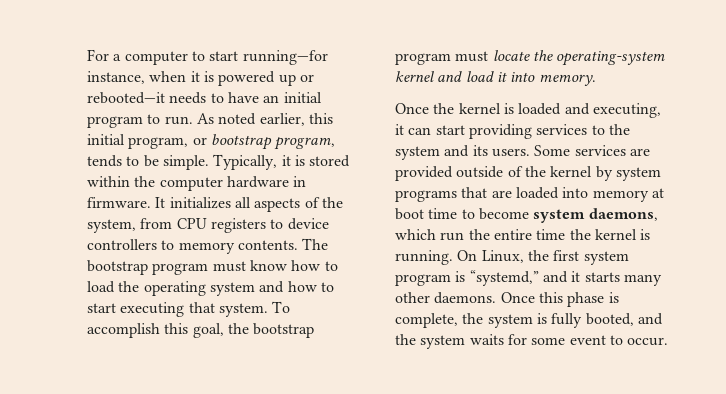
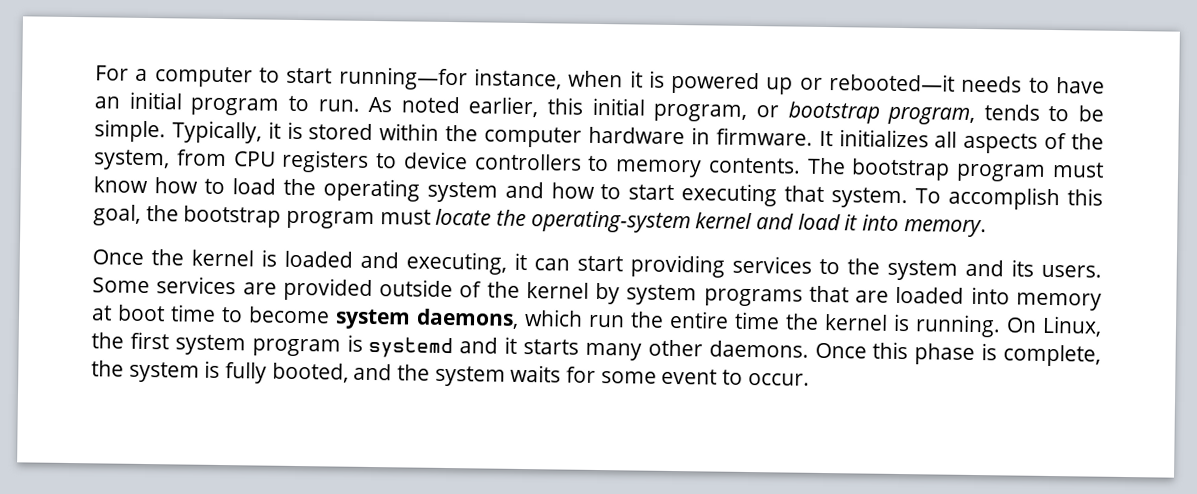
- On Linux, the first system program is “systemd,” and it starts many other daemons.
+ On Linux, the first system program is systemd and it starts many other daemons.

